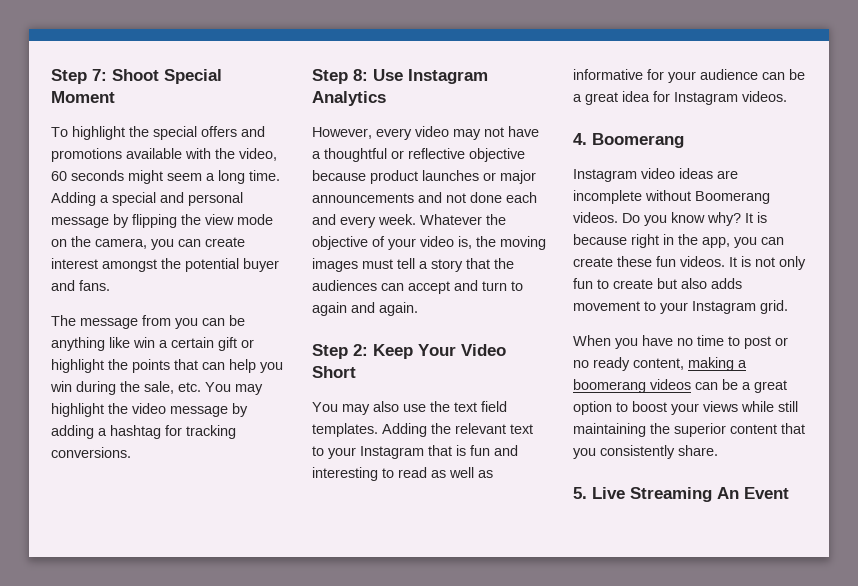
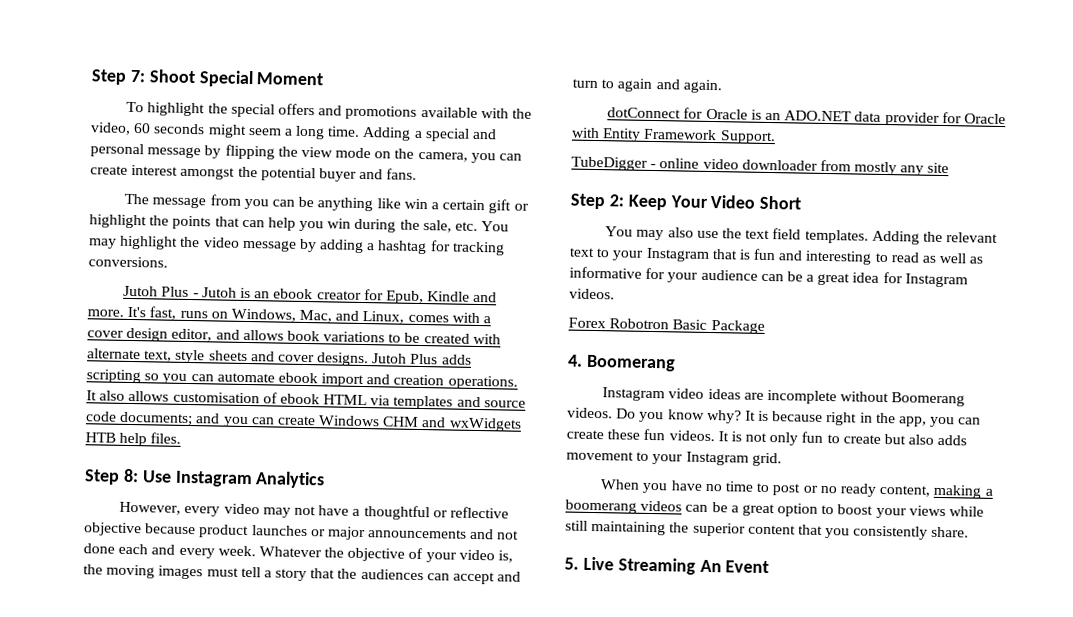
+ Jutoh Plus - Jutoh is an ebook creator for Epub, Kindle and more. It's fast, runs on Windows, Mac, and Linux, comes with a cover design editor, and allows book variations to be created with alternate text, style sheets and cover designs. Jutoh Plus adds scripting so you can automate ebook import and creation operations. It also allows customisation of ebook HTML via templates and source code documents; and you can create Windows CHM and wxWidgets HTB help files.
+ dotConnect for Oracle is an ADO.NET data provider for Oracle with Entity Framework Support.
+ TubeDigger - online video downloader from mostly any site
+ Forex Robotron Basic Package

